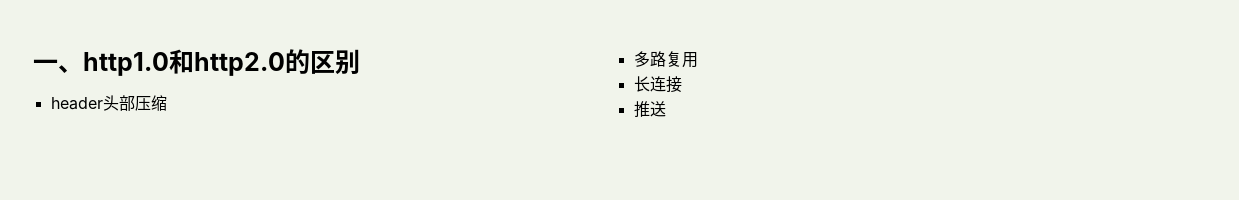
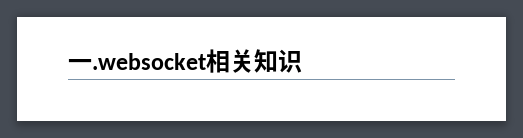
- 一、http1.0和http2.0的区别
- header头部压缩
- 多路复用
- 长连接
- 推送
+ 一.websocket相关知识

